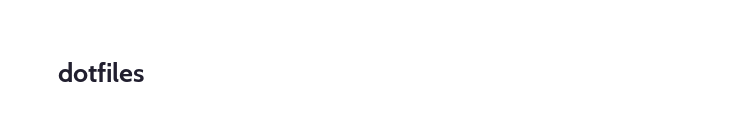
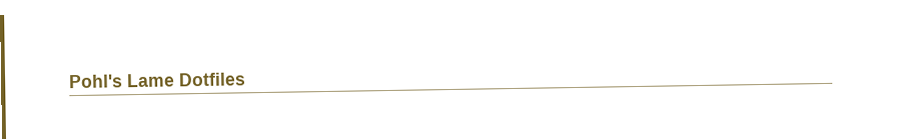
- dotfiles
+ Pohl's Lame Dotfiles

